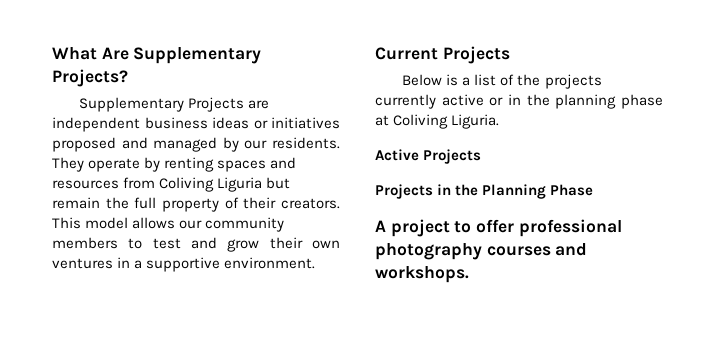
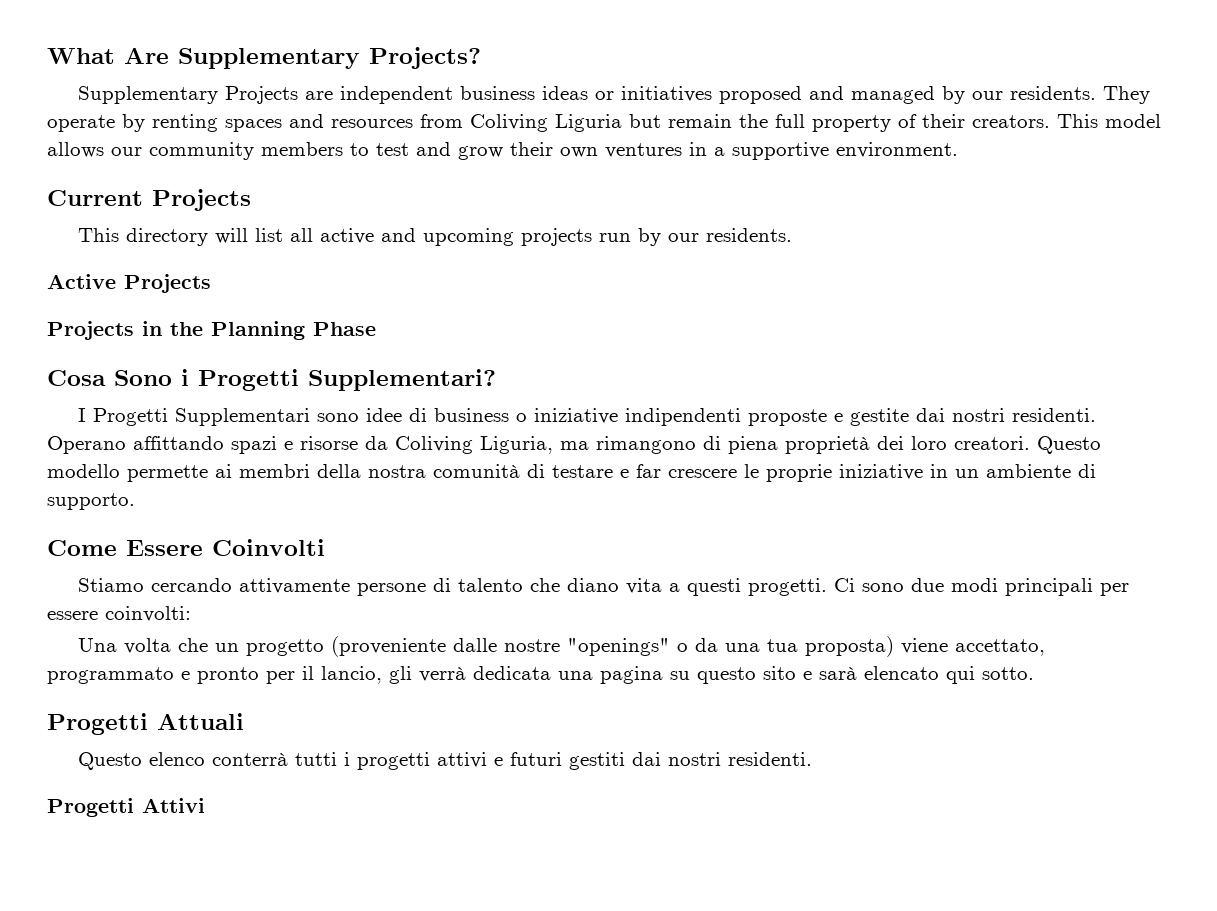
- Below is a list of the projects currently active or in the planning phase at Coliving Liguria.
+ This directory will list all active and upcoming projects run by our residents.
- A project to offer professional photography courses and workshops.
+ Cosa Sono i Progetti Supplementari?
+ I Progetti Supplementari sono idee di business o iniziative indipendenti proposte e gestite dai nostri residenti. Operano affittando spazi e risorse da Coliving Liguria, ma rimangono di piena proprietà dei loro creatori. Questo modello permette ai membri della nostra comunità di testare e far crescere le proprie iniziative in un ambiente di supporto.
+ Come Essere Coinvolti
+ Stiamo cercando attivamente persone di talento che diano vita a questi progetti. Ci sono due modi principali per essere coinvolti:
+ Una volta che un progetto (proveniente dalle nostre "openings" o da una tua proposta) viene accettato, programmato e pronto per il lancio, gli verrà dedicata una pagina su questo sito e sarà elencato qui sotto.
+ Progetti Attuali
+ Questo elenco conterrà tutti i progetti attivi e futuri gestiti dai nostri residenti.
+ Progetti Attivi

